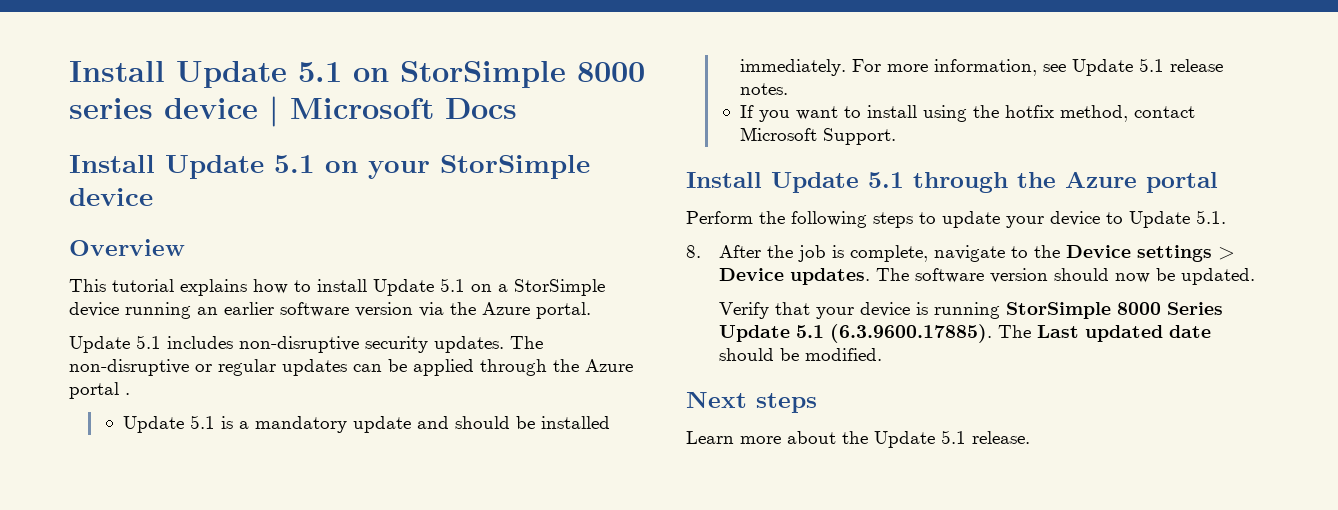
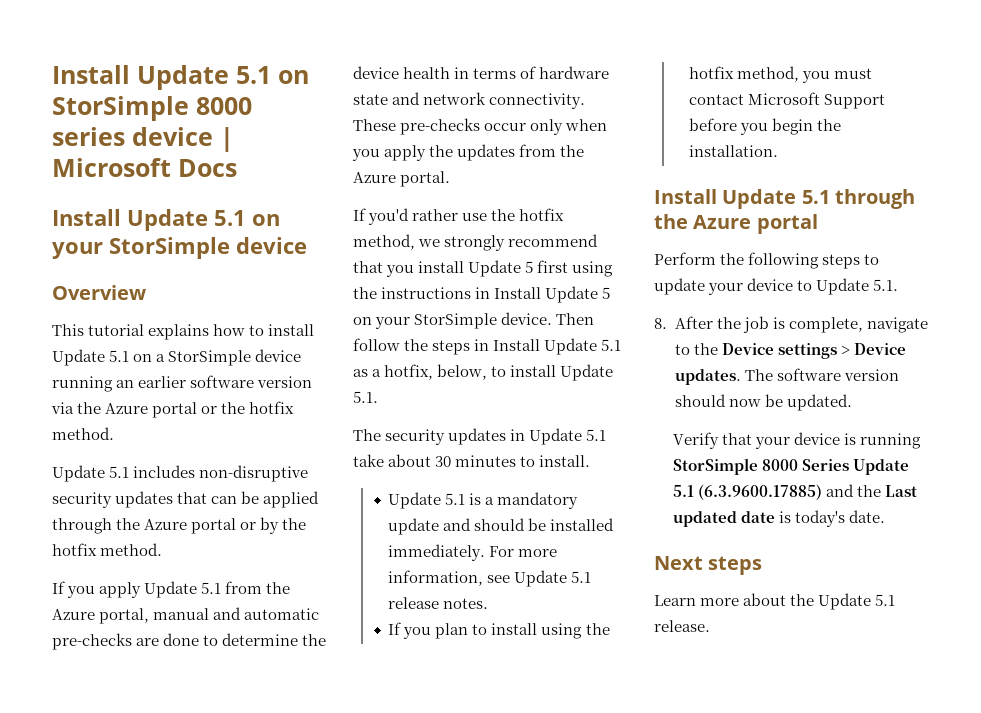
- This tutorial explains how to install Update 5.1 on a StorSimple device running an earlier software version via the Azure portal.
+ This tutorial explains how to install Update 5.1 on a StorSimple device running an earlier software version via the Azure portal or the hotfix method.
- Update 5.1 includes non-disruptive security updates. The non-disruptive or regular updates can be applied through the Azure portal .
+ Update 5.1 includes non-disruptive security updates that can be applied through the Azure portal or by the hotfix method.
+ If you apply Update 5.1 from the Azure portal, manual and automatic pre-checks are done to determine the device health in terms of hardware state and network connectivity. These pre-checks occur only when you apply the updates from the Azure portal.
+ If you'd rather use the hotfix method, we strongly recommend that you install Update 5 first using the instructions in Install Update 5 on your StorSimple device. Then follow the steps in Install Update 5.1 as a hotfix, below, to install Update 5.1.
+ The security updates in Update 5.1 take about 30 minutes to install.
- If you want to install using the hotfix method, contact Microsoft Support.
+ If you plan to install using the hotfix method, you must contact Microsoft Support before you begin the installation.
- Verify that your device is running StorSimple 8000 Series Update 5.1 (6.3.9600.17885). The Last updated date should be modified.
+ Verify that your device is running StorSimple 8000 Series Update 5.1 (6.3.9600.17885) and the Last updated date is today's date.

